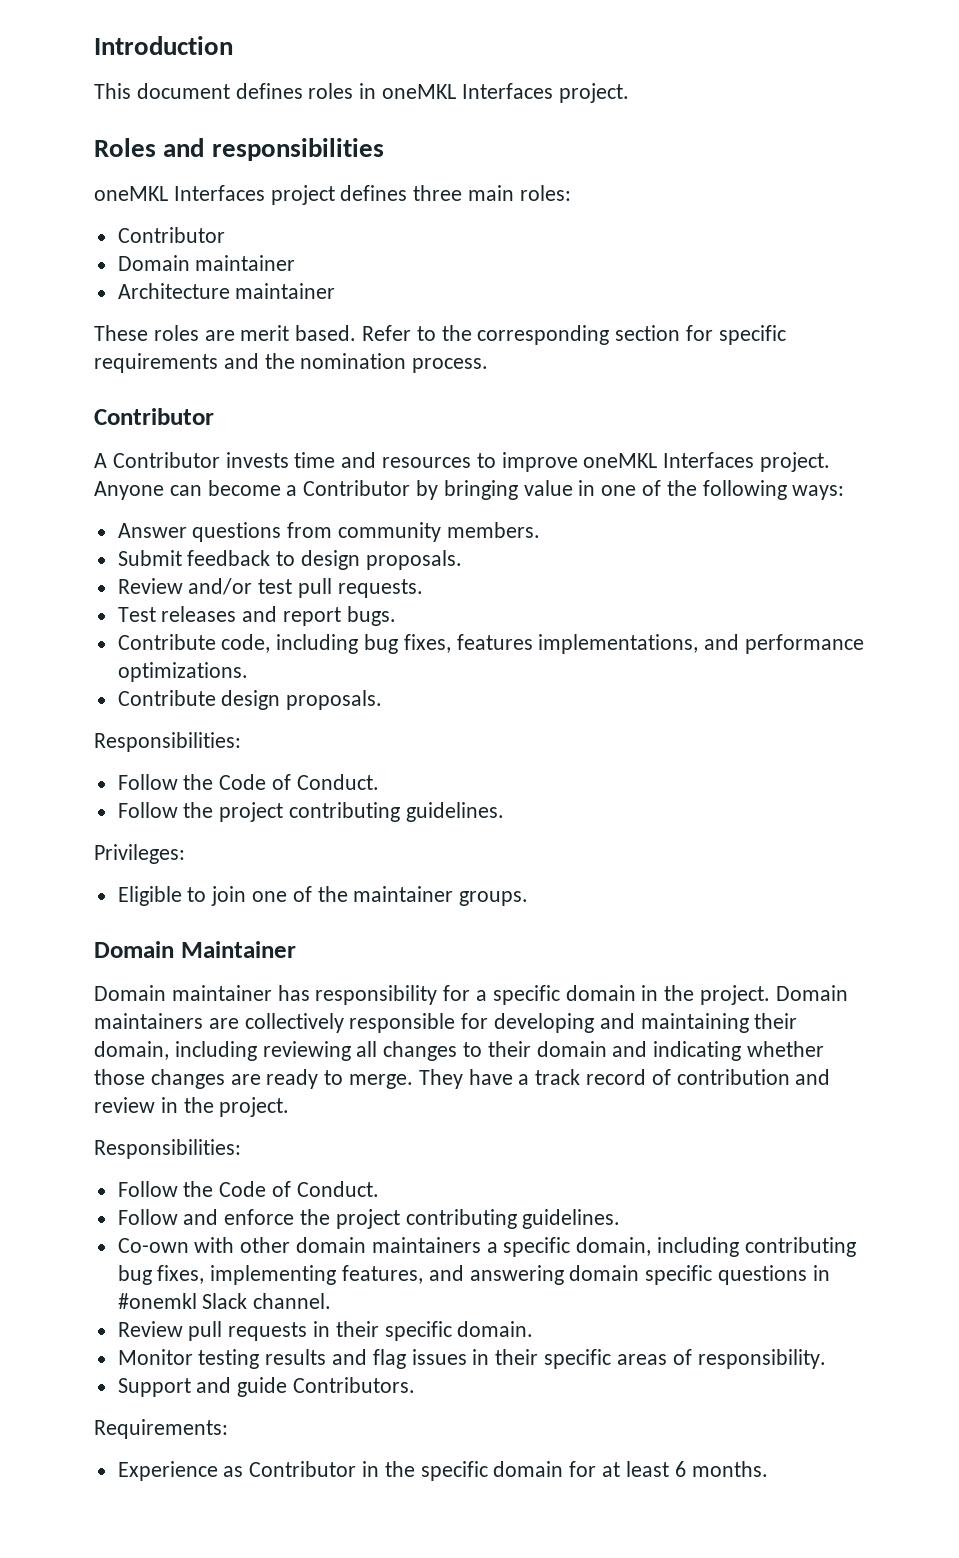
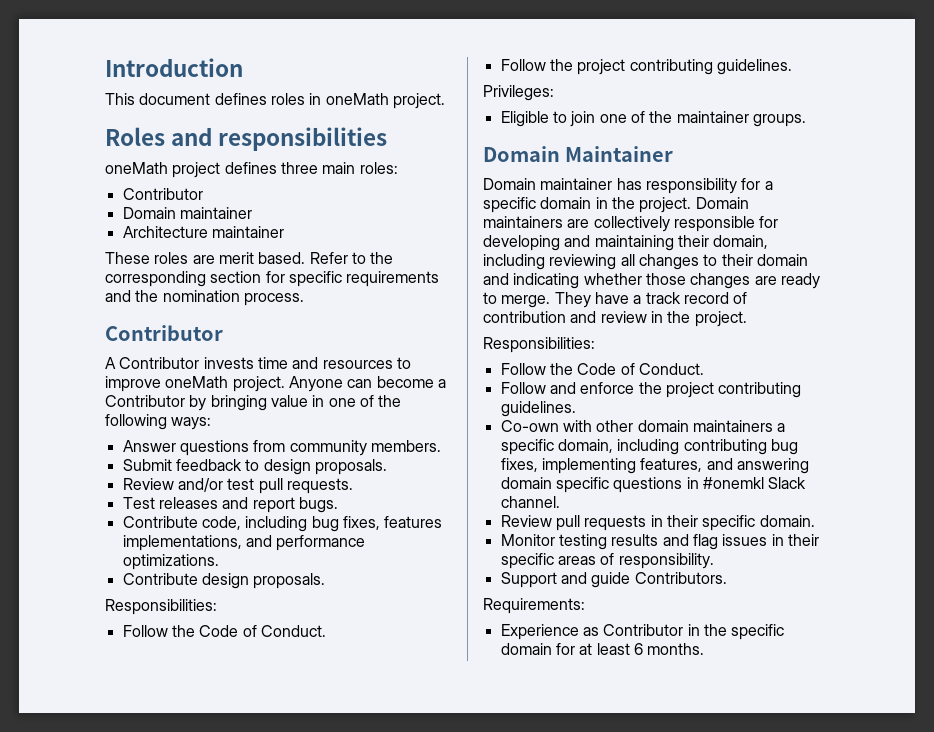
- This document defines roles in oneMKL Interfaces project.
+ This document defines roles in oneMath project.
- oneMKL Interfaces project defines three main roles:
+ oneMath project defines three main roles:
- A Contributor invests time and resources to improve oneMKL Interfaces project.
+ A Contributor invests time and resources to improve oneMath project.

